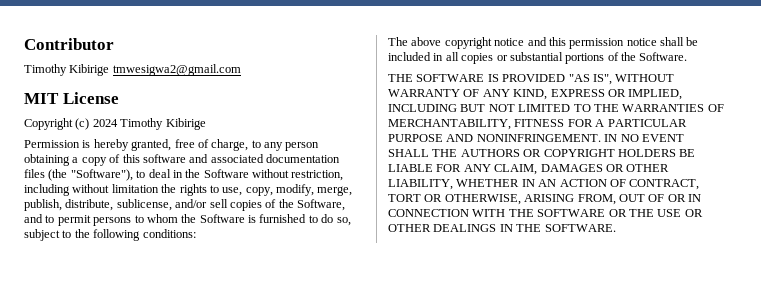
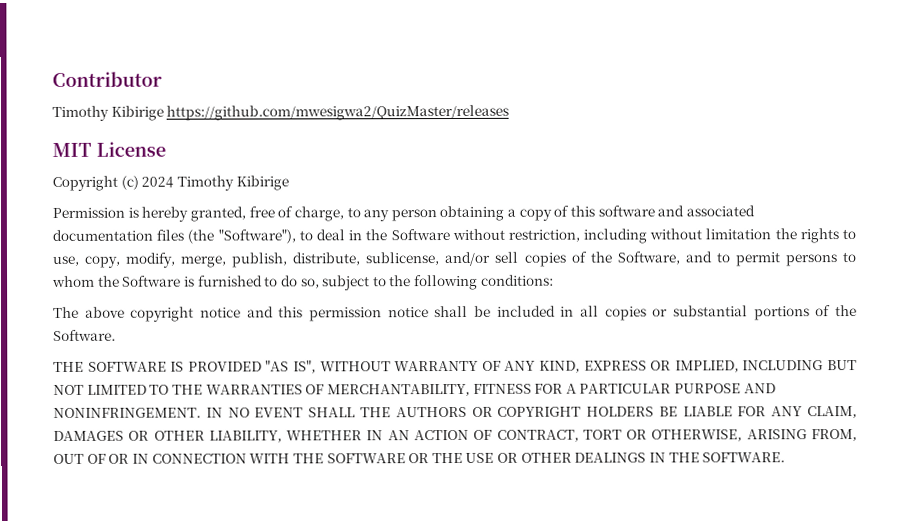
- Timothy Kibirige tmwesigwa2@gmail.com
+ Timothy Kibirige https://github.com/mwesigwa2/QuizMaster/releases

